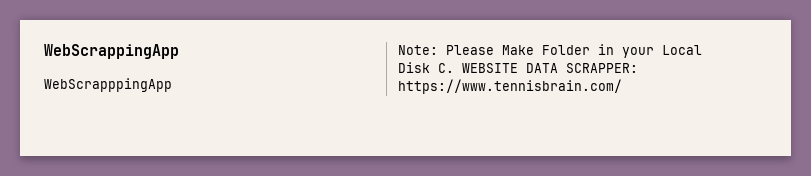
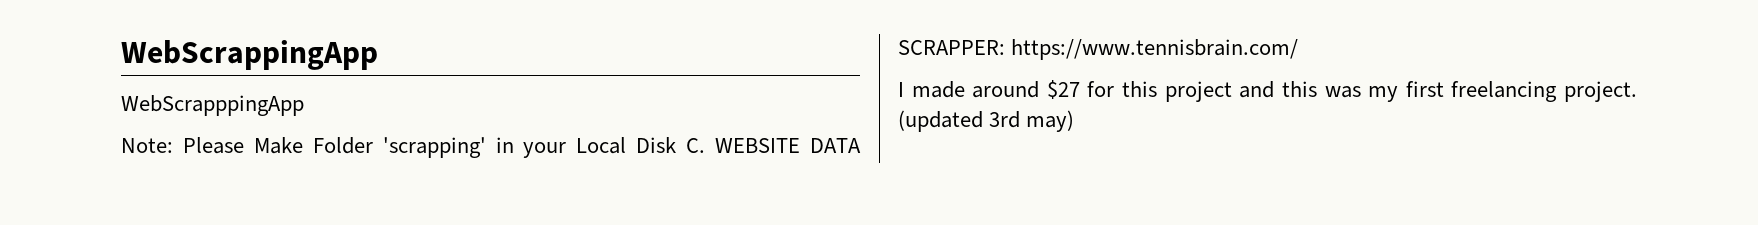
- Note: Please Make Folder in your Local Disk C. WEBSITE DATA SCRAPPER: https://www.tennisbrain.com/
+ Note: Please Make Folder 'scrapping' in your Local Disk C. WEBSITE DATA SCRAPPER: https://www.tennisbrain.com/
+ I made around $27 for this project and this was my first freelancing project. (updated 3rd may)

